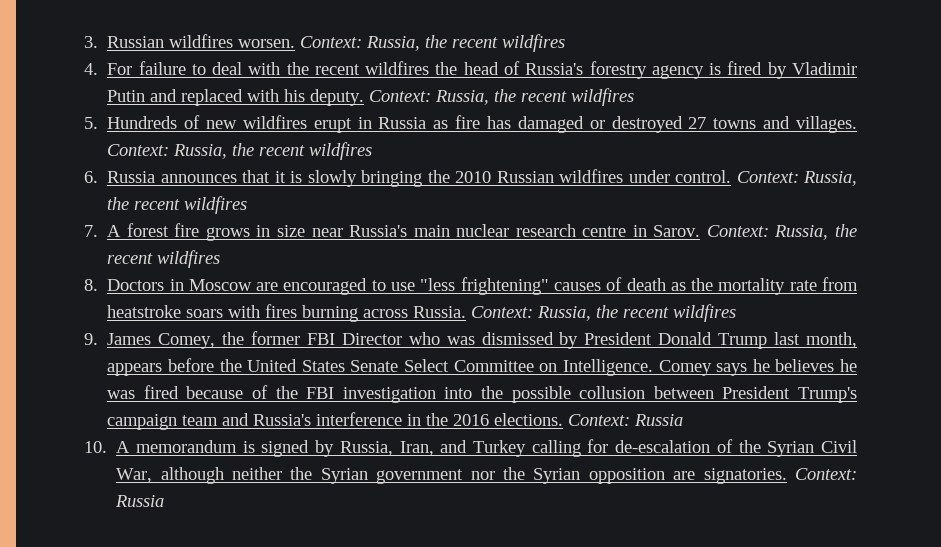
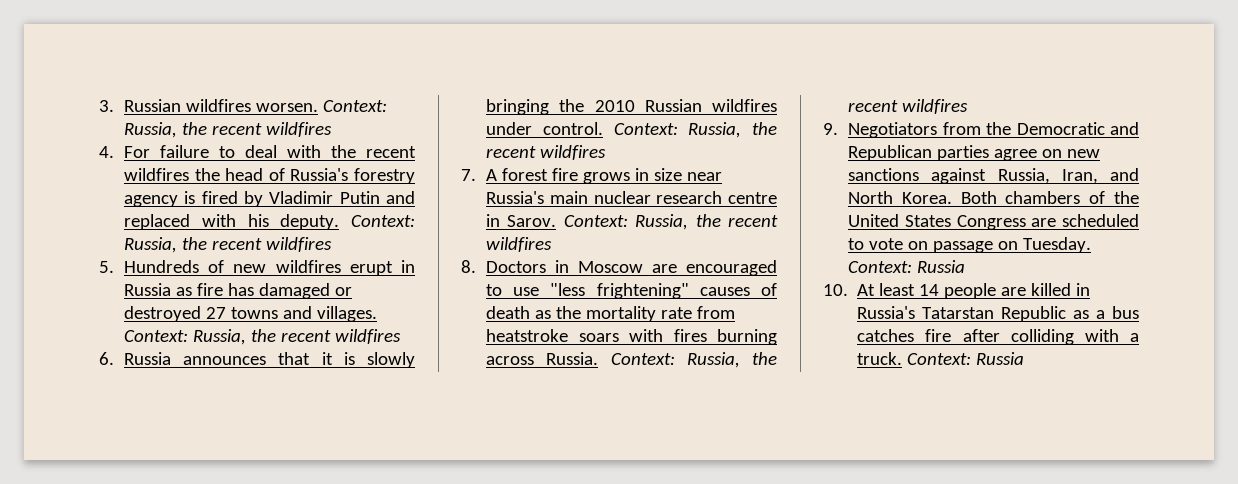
- 9. James Comey, the former FBI Director who was dismissed by President Donald Trump last month, appears before the United States Senate Select Committee on Intelligence. Comey says he believes he was fired because of the FBI investigation into the possible collusion between President Trump's campaign team and Russia's interference in the 2016 elections. Context: Russia
- 10. A memorandum is signed by Russia, Iran, and Turkey calling for de-escalation of the Syrian Civil War, although neither the Syrian government nor the Syrian opposition are signatories.
+ 9. Negotiators from the Democratic and Republican parties agree on new sanctions against Russia, Iran, and North Korea. Both chambers of the United States Congress are scheduled to vote on passage on Tuesday. Context: Russia
+ 10. At least 14 people are killed in Russia's Tatarstan Republic as a bus catches fire after colliding with a truck.

